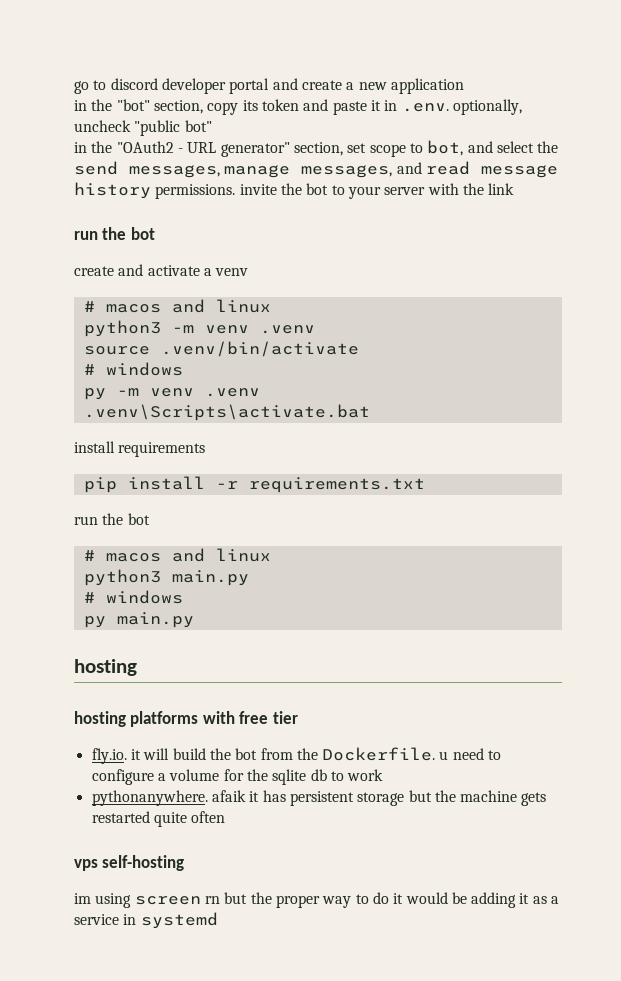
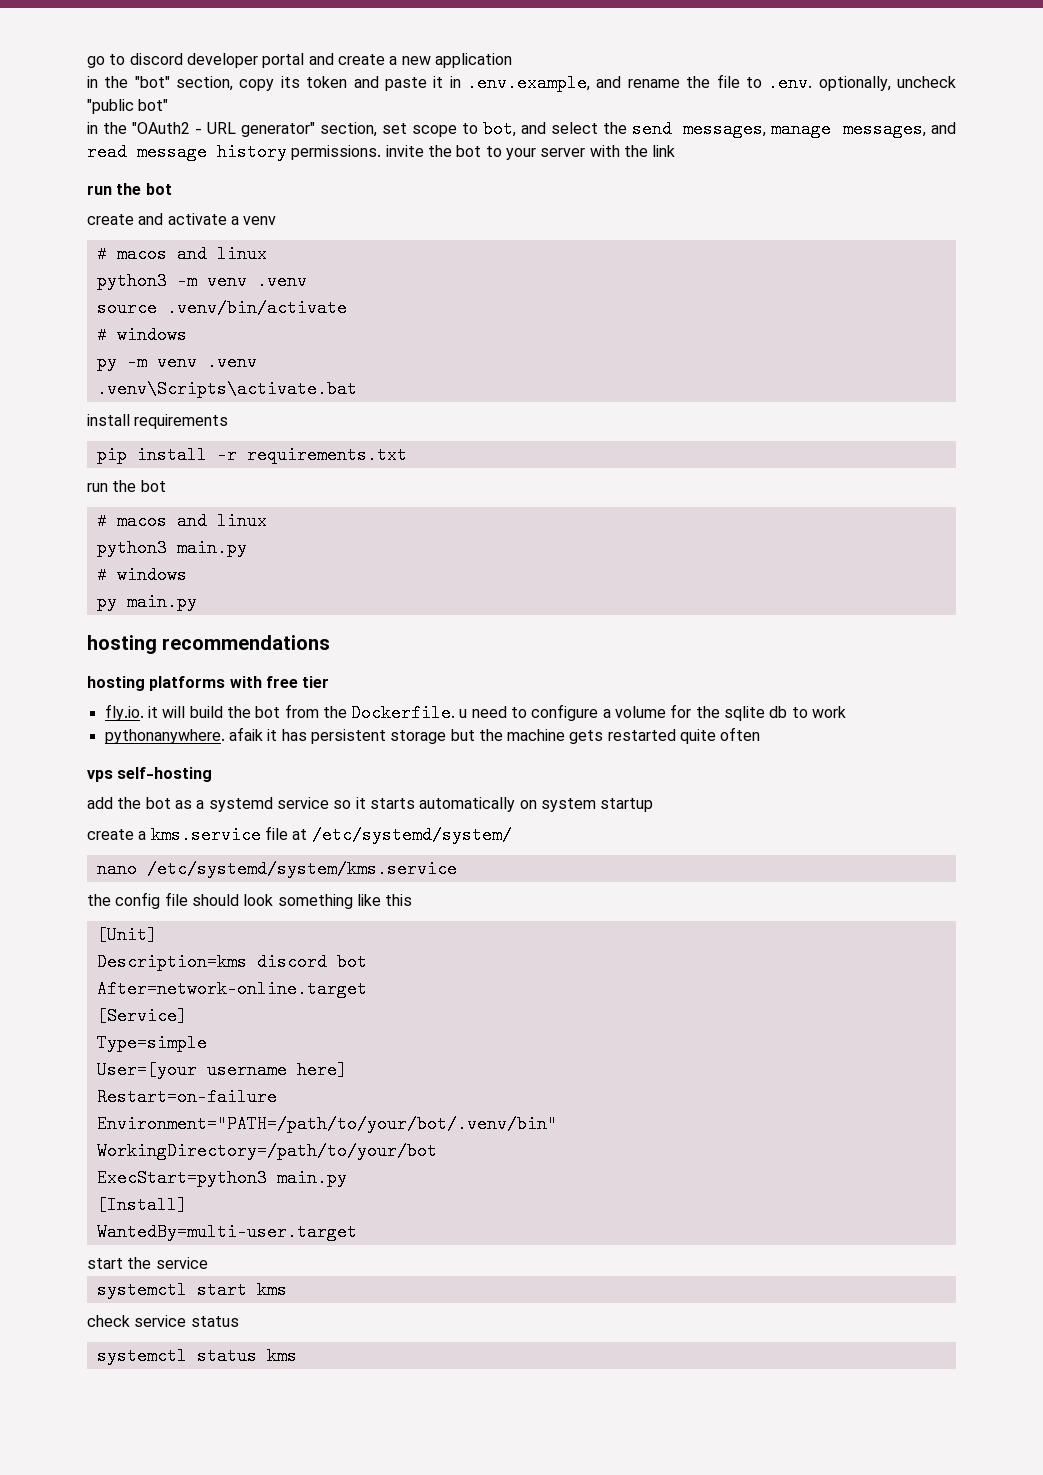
- in the "bot" section, copy its token and paste it in .env. optionally, uncheck "public bot"
+ in the "bot" section, copy its token and paste it in .env.example, and rename the file to .env. optionally, uncheck "public bot"
  py main.py
- hosting
+ hosting recommendations
- im using screen rn but the proper way to do it would be adding it as a service in systemd
+ add the bot as a systemd service so it starts automatically on system startup
+ create a kms.service file at /etc/systemd/system/
+ nano /etc/systemd/system/kms.service
+ the config file should look something like this
+ [Unit]
+ Description=kms discord bot
+ After=network-online.target
+ [Service]
+ Type=simple
+ User=[your username here]
+ Restart=on-failure
+ Environment="PATH=/path/to/your/bot/.venv/bin"
+ WorkingDirectory=/path/to/your/bot
+ ExecStart=python3 main.py
+ [Install]
+ WantedBy=multi-user.target
+ start the service
+ systemctl start kms
+ check service status
+ systemctl status kms

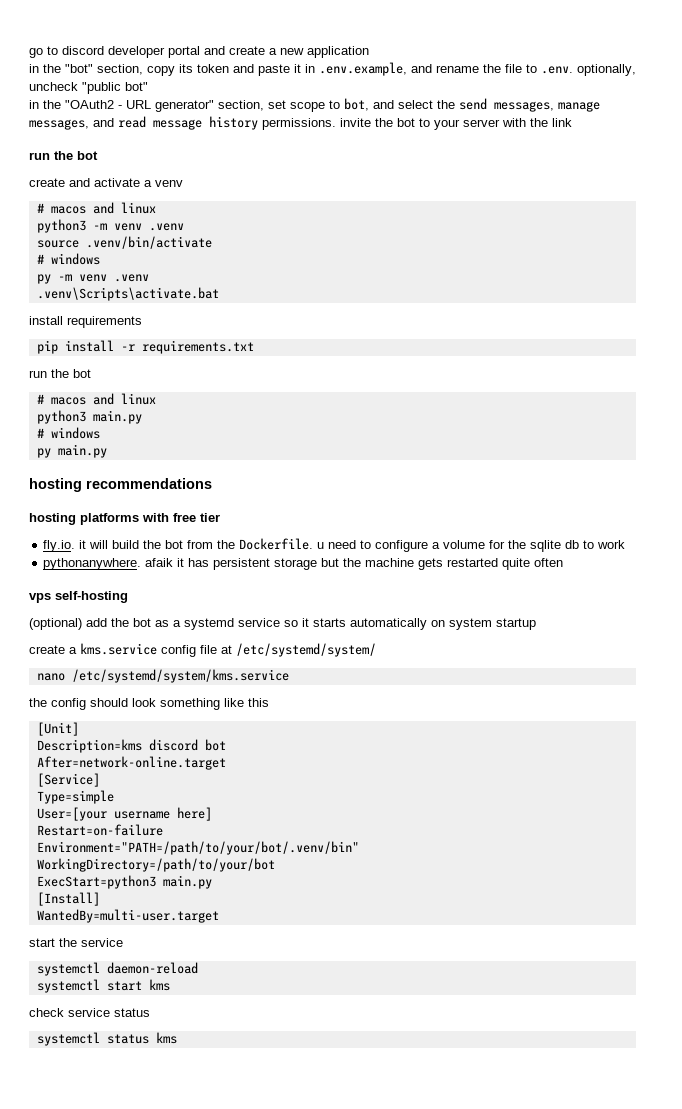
- add the bot as a systemd service so it starts automatically on system startup
+ (optional) add the bot as a systemd service so it starts automatically on system startup
- create a kms.service file at /etc/systemd/system/
+ create a kms.service config file at /etc/systemd/system/
- the config file should look something like this
+ the config should look something like this
+ systemctl daemon-reload

